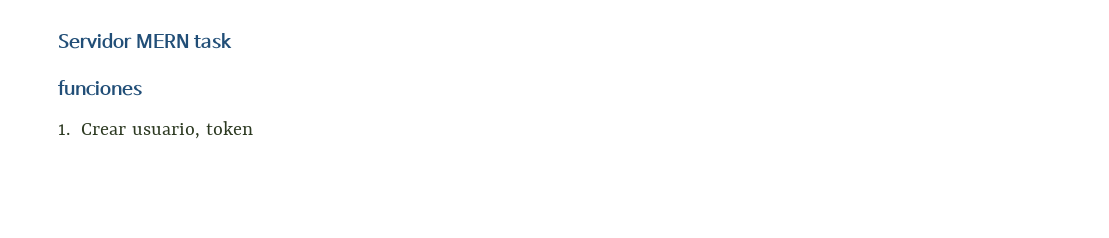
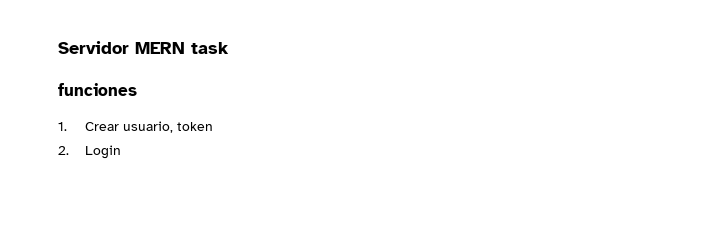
+ 2. Login

